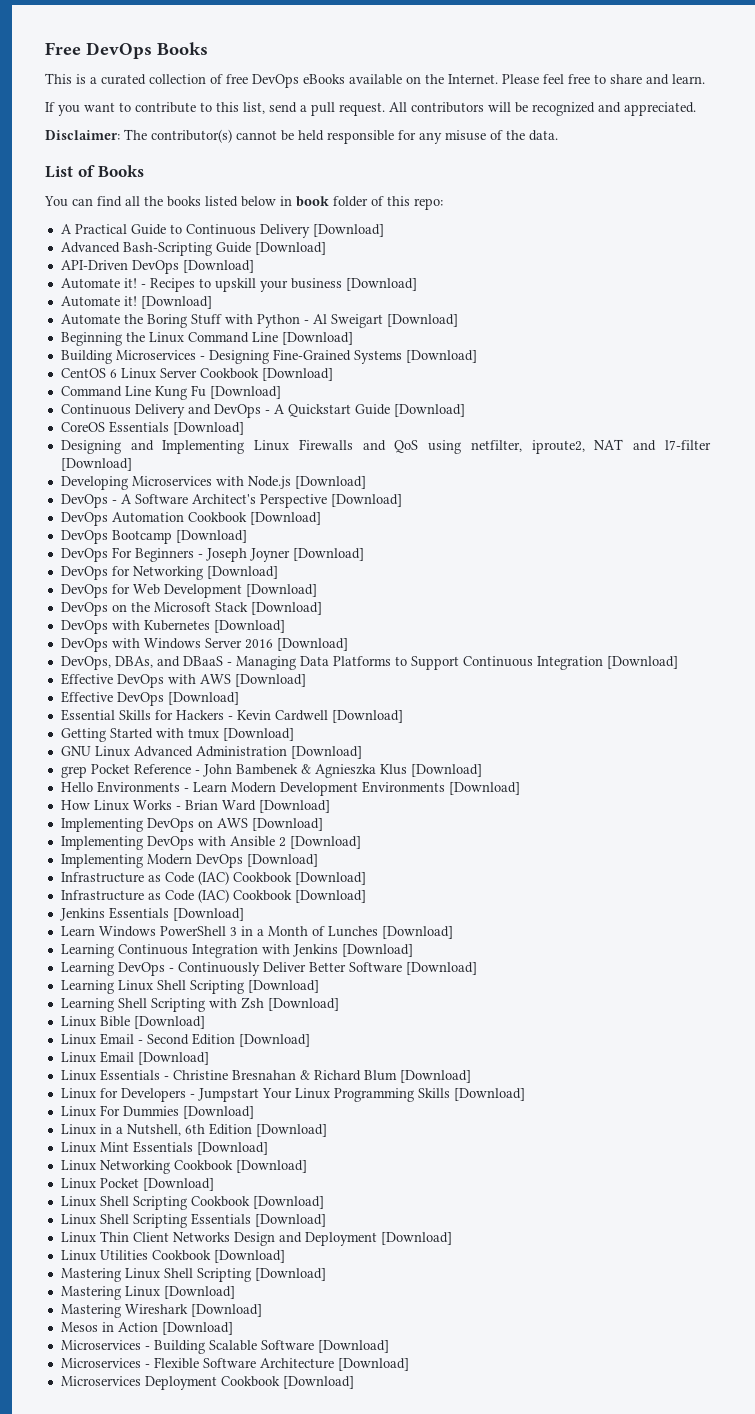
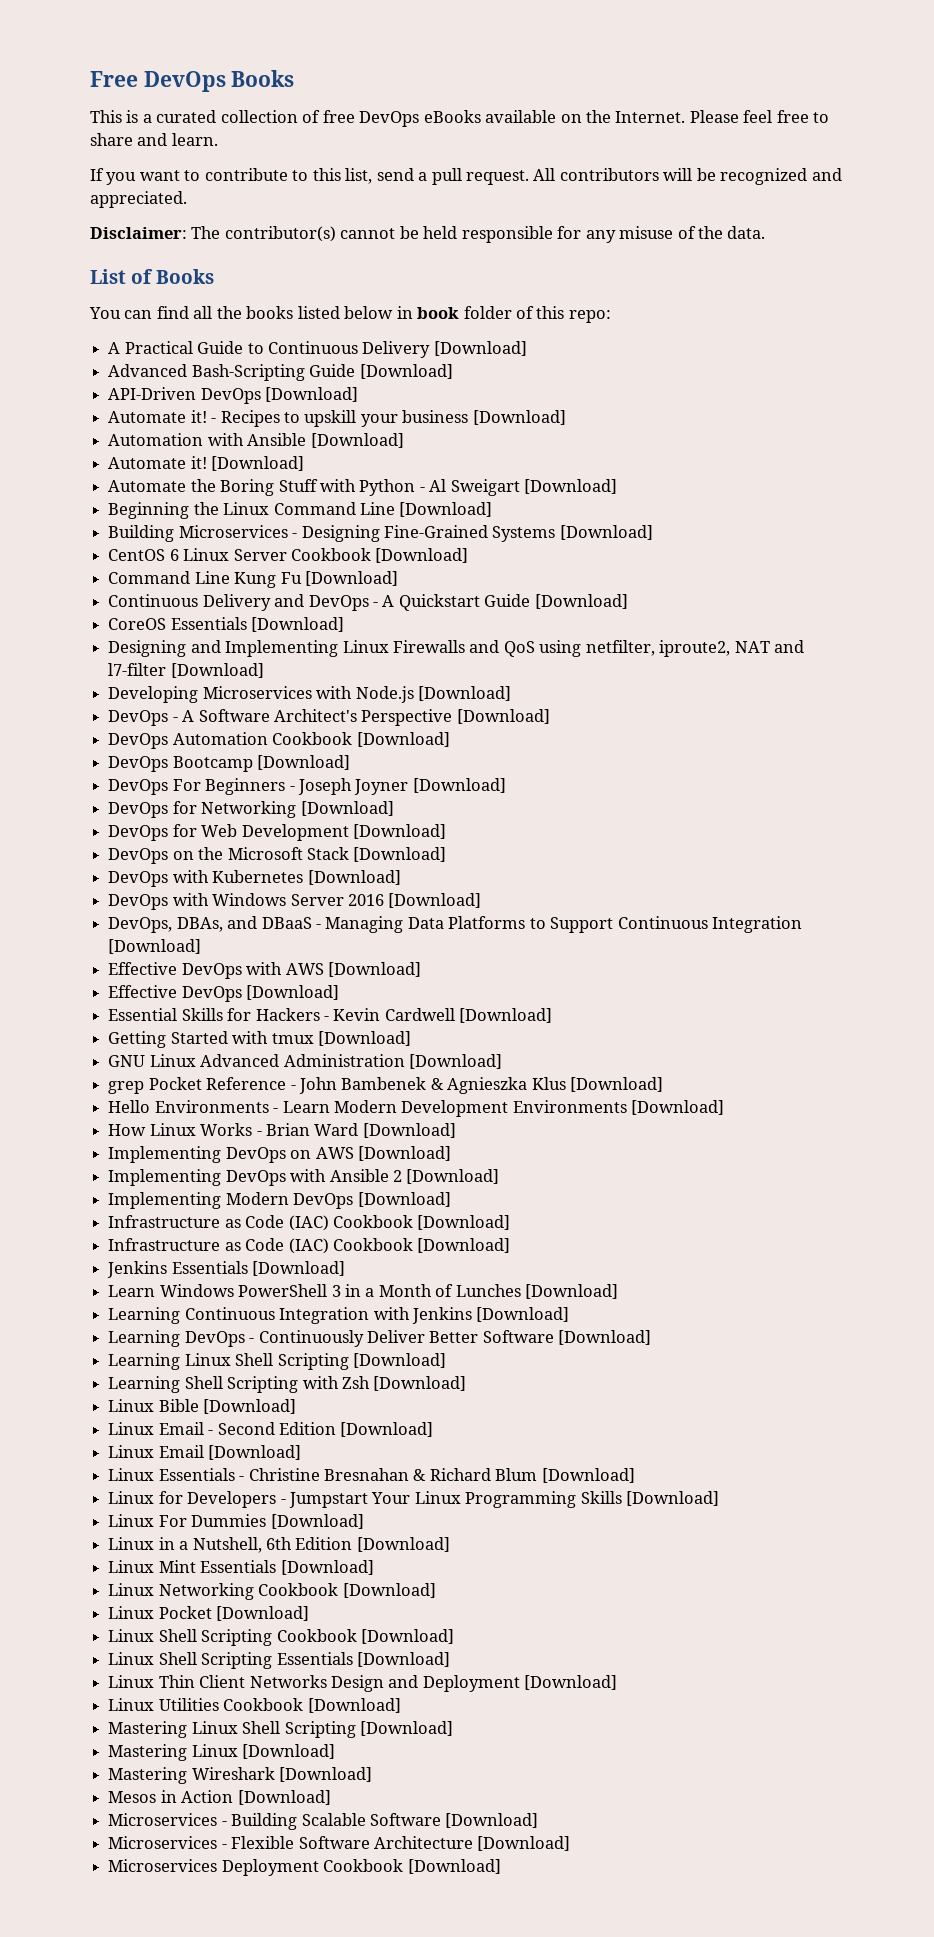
+ Automation with Ansible [Download]

